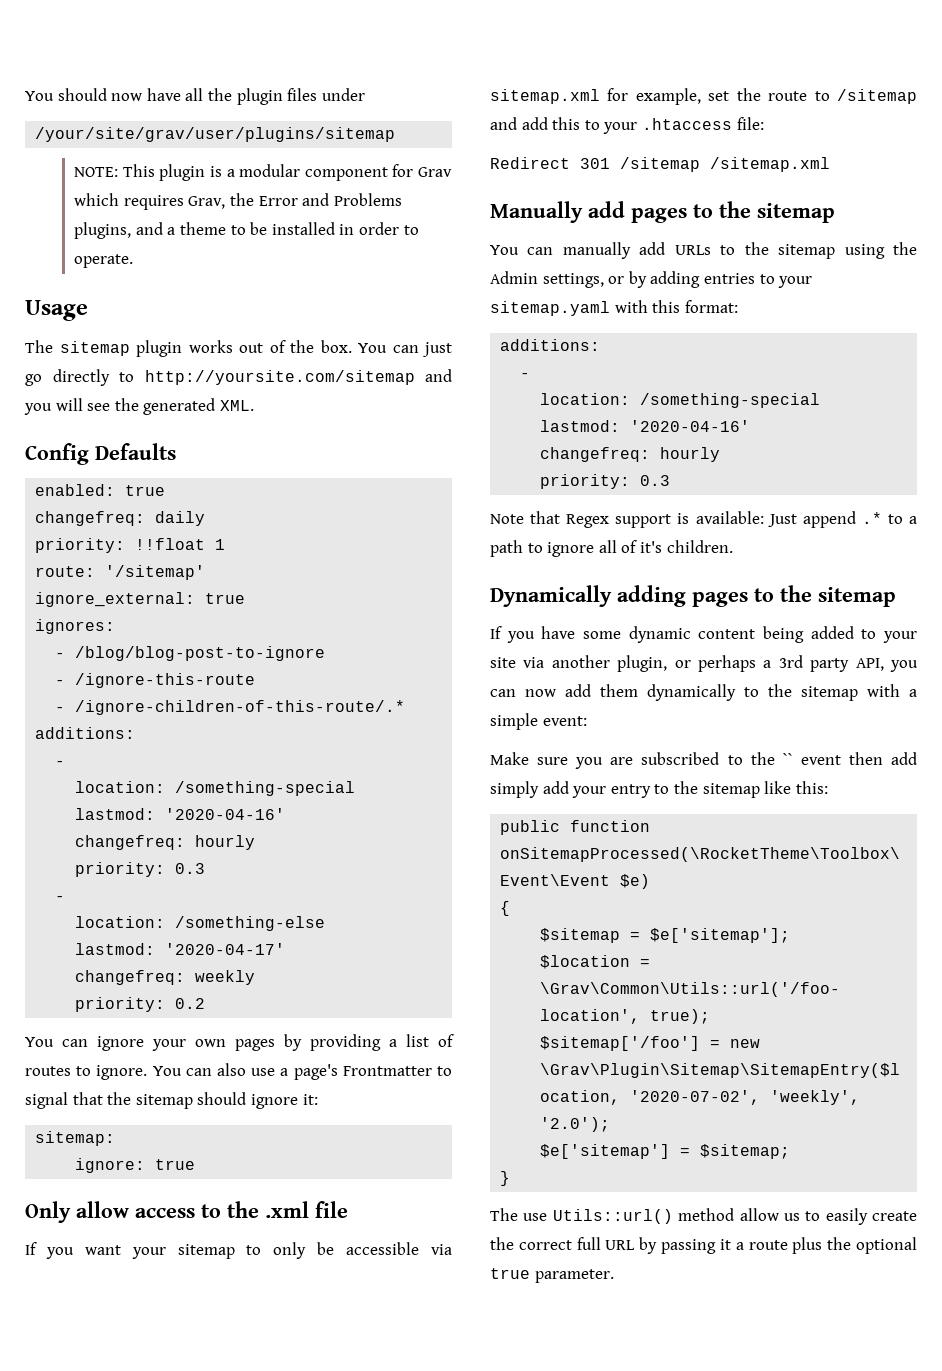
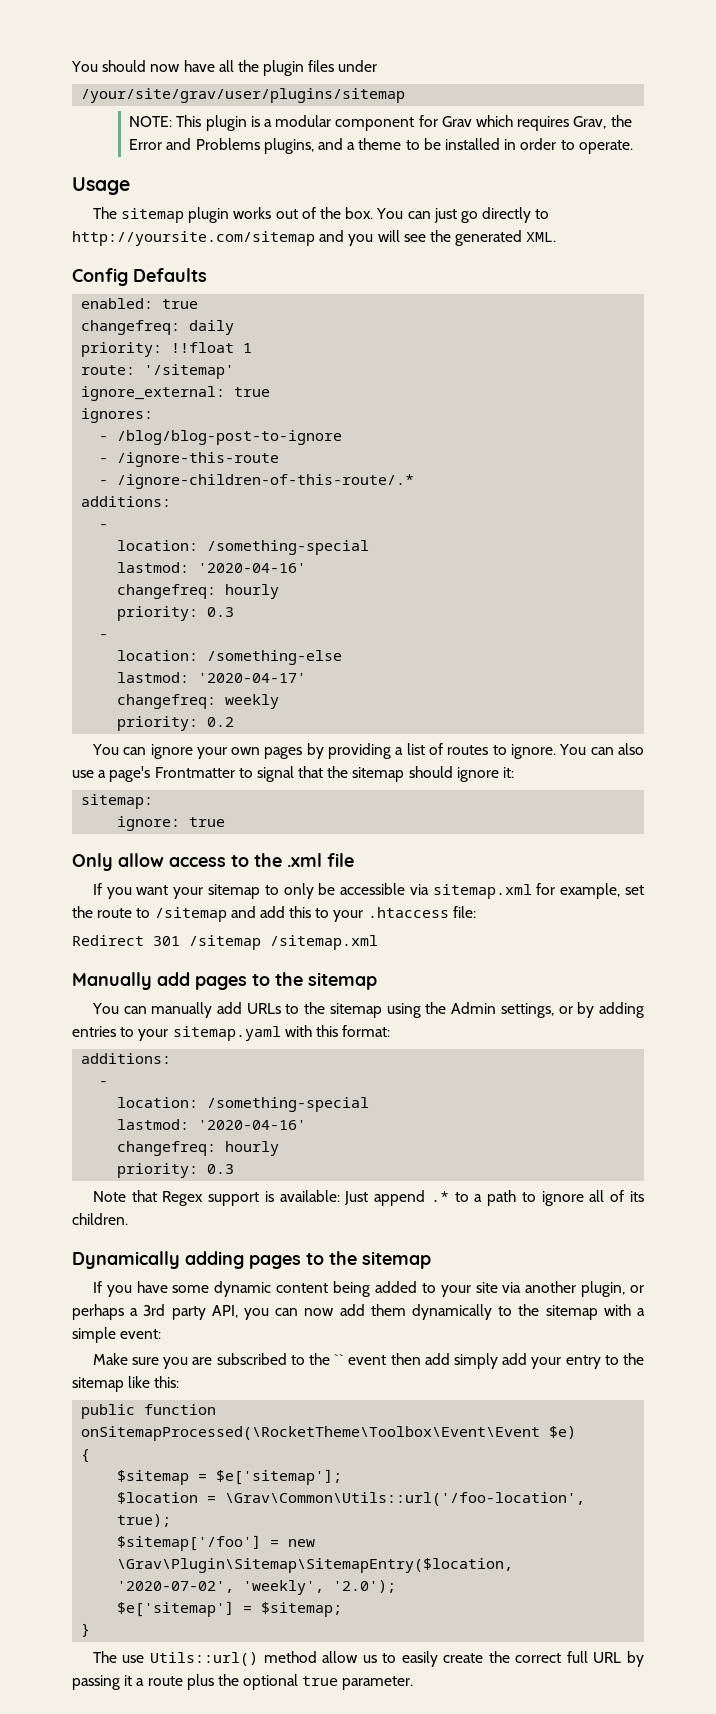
- Note that Regex support is available: Just append .* to a path to ignore all of it's children.
+ Note that Regex support is available: Just append .* to a path to ignore all of its children.

